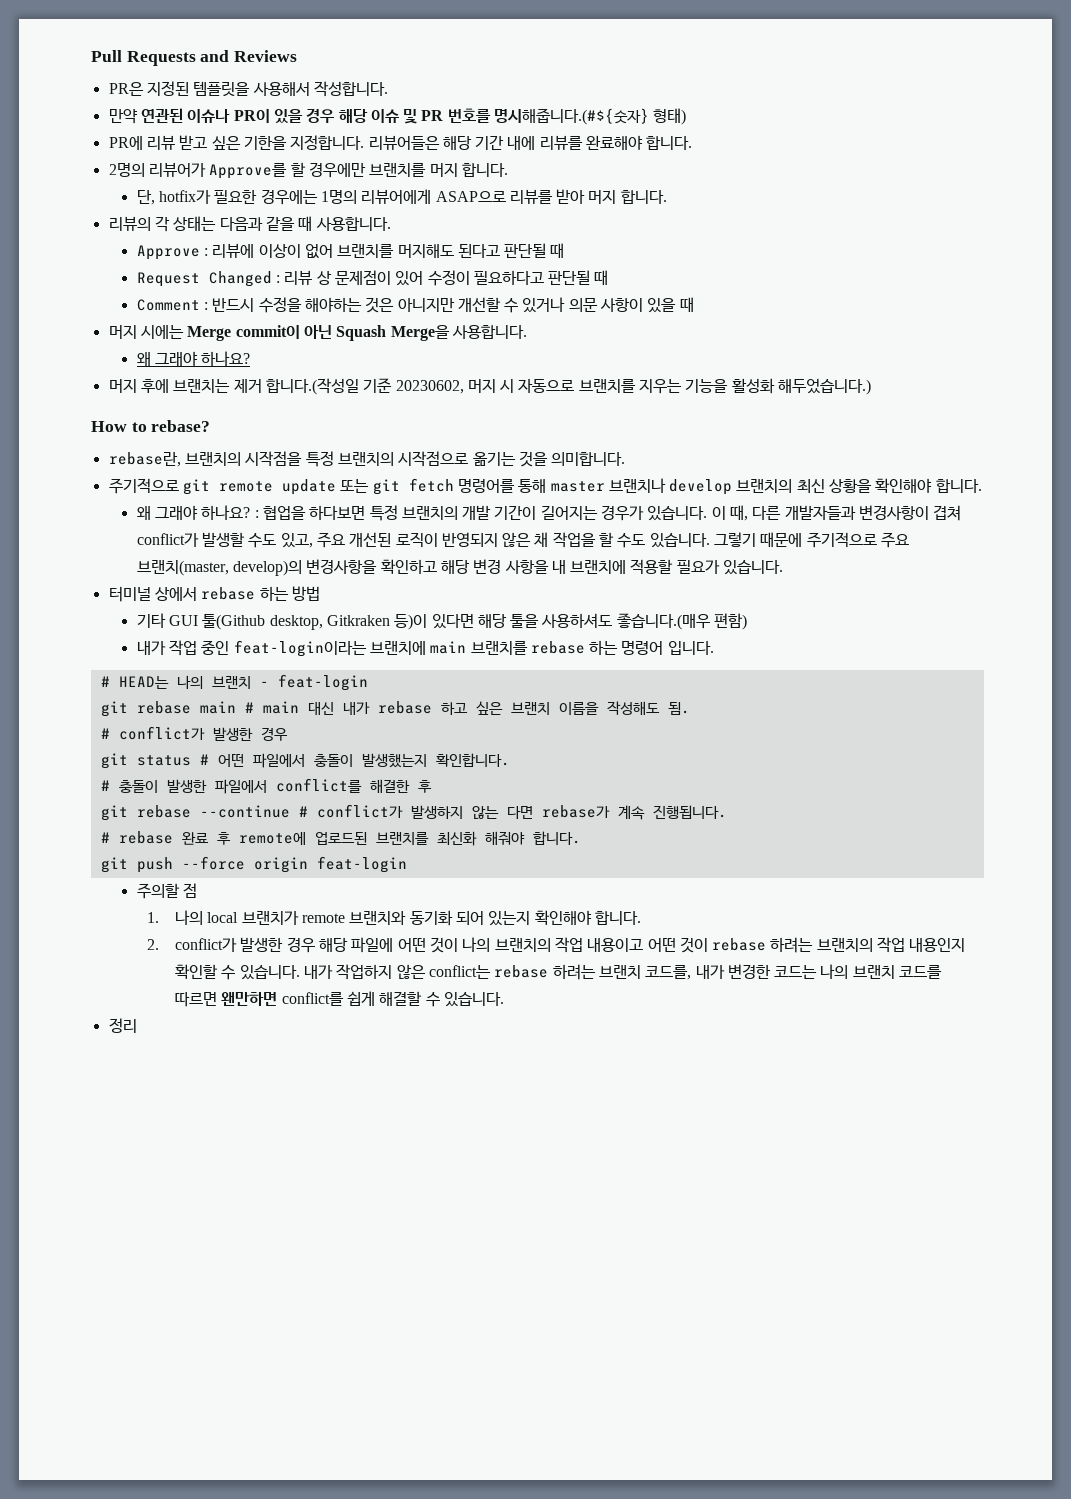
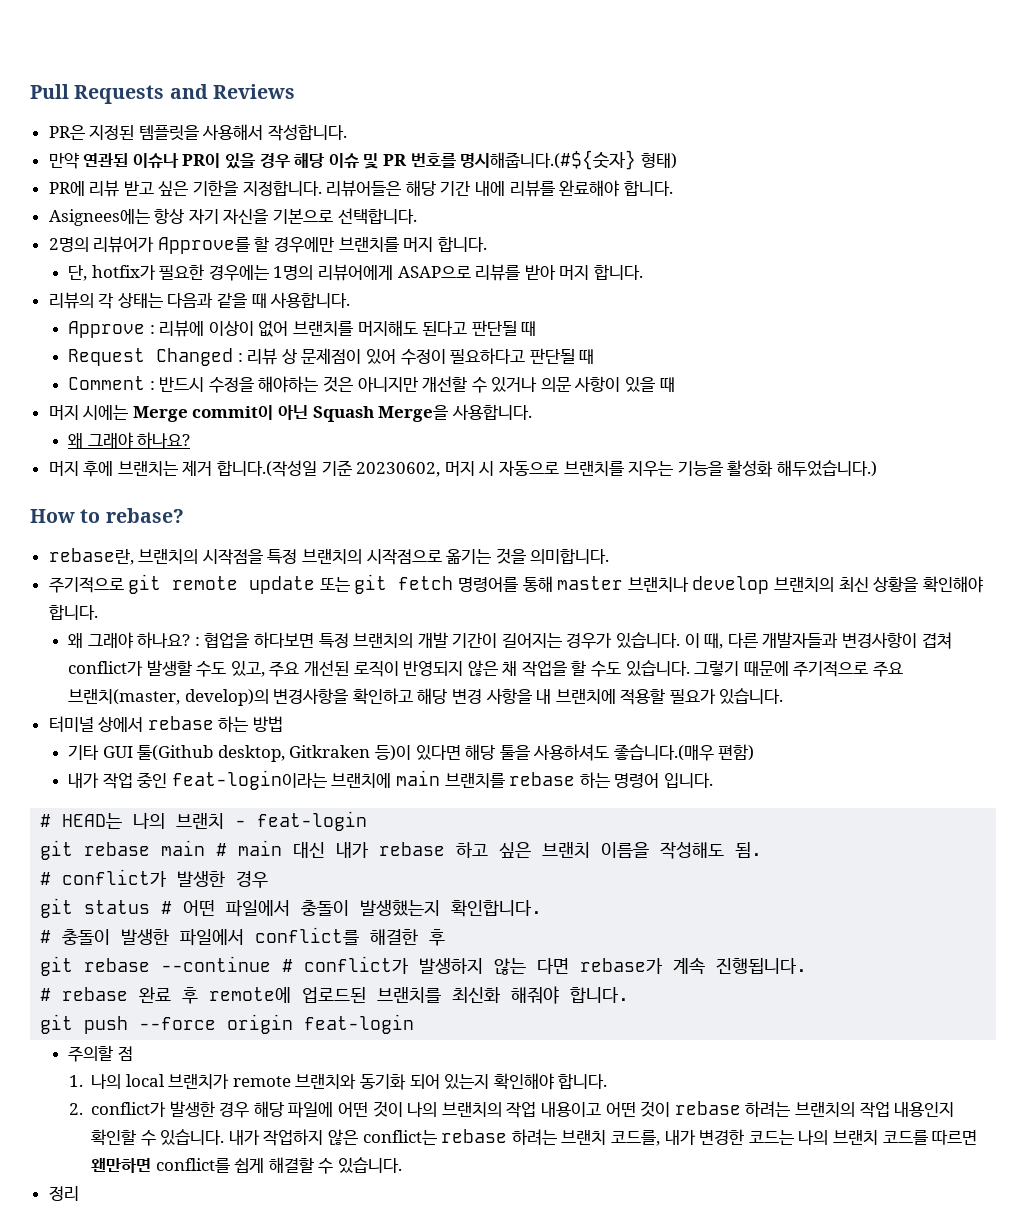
+ Asignees에는 항상 자기 자신을 기본으로 선택합니다.

